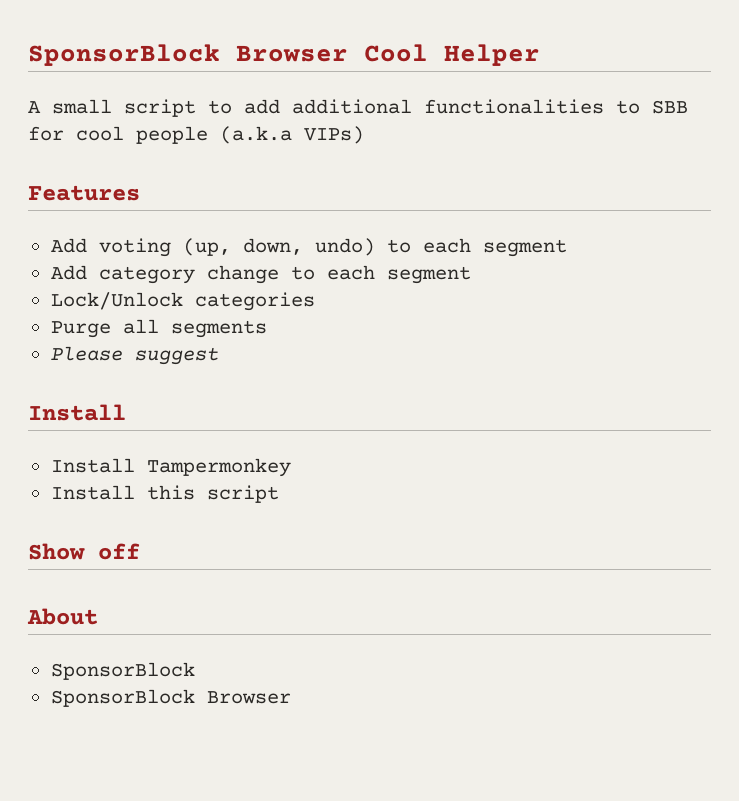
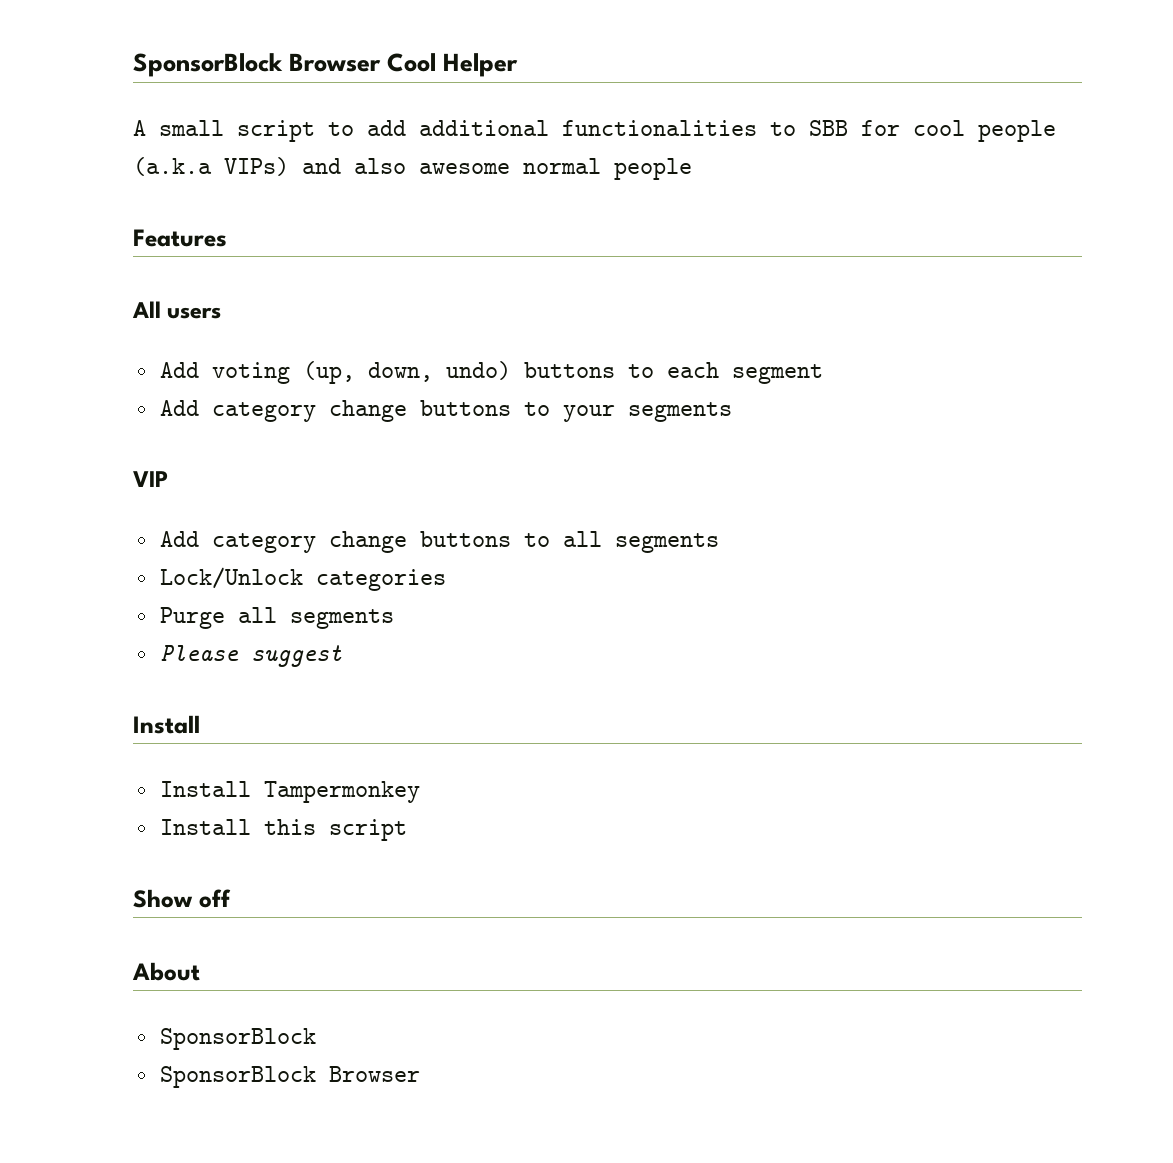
- A small script to add additional functionalities to SBB for cool people (a.k.a VIPs)
+ A small script to add additional functionalities to SBB for cool people (a.k.a VIPs) and also awesome normal people
+ All users
- Add voting (up, down, undo) to each segment
+ Add voting (up, down, undo) buttons to each segment
- Add category change to each segment
+ Add category change buttons to your segments
+ VIP
+ Add category change buttons to all segments

